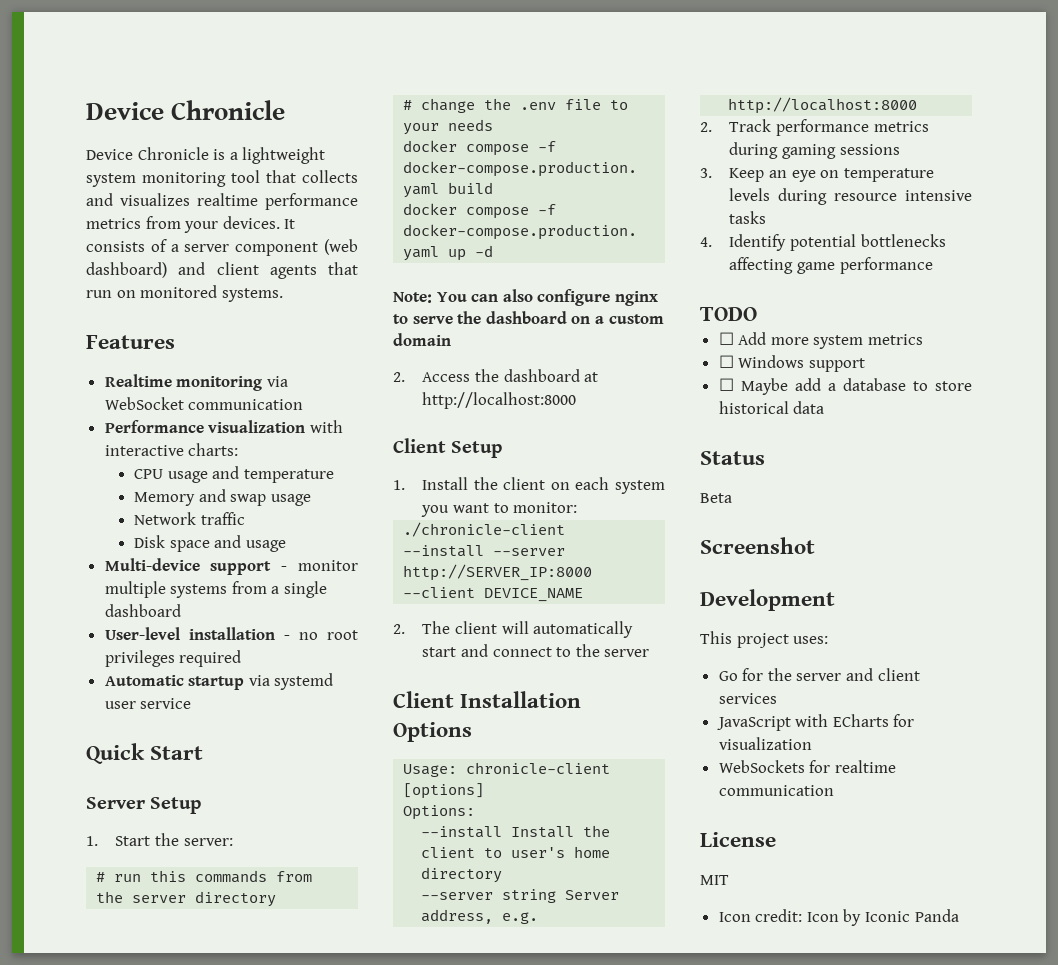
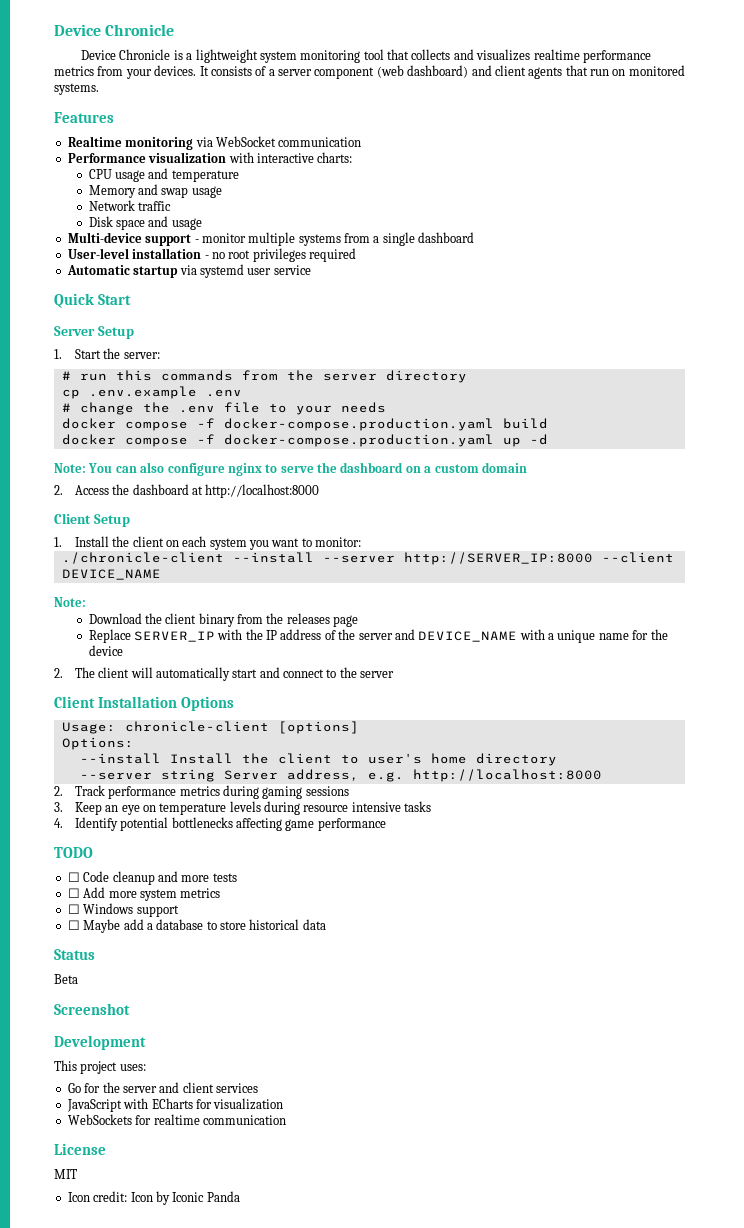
+ cp .env.example .env
  ./chronicle-client --install --server http://SERVER_IP:8000 --client DEVICE_NAME
+ Note:
+ Download the client binary from the releases page
+ Replace SERVER_IP with the IP address of the server and DEVICE_NAME with a unique name for the device
+ ☐ Code cleanup and more tests

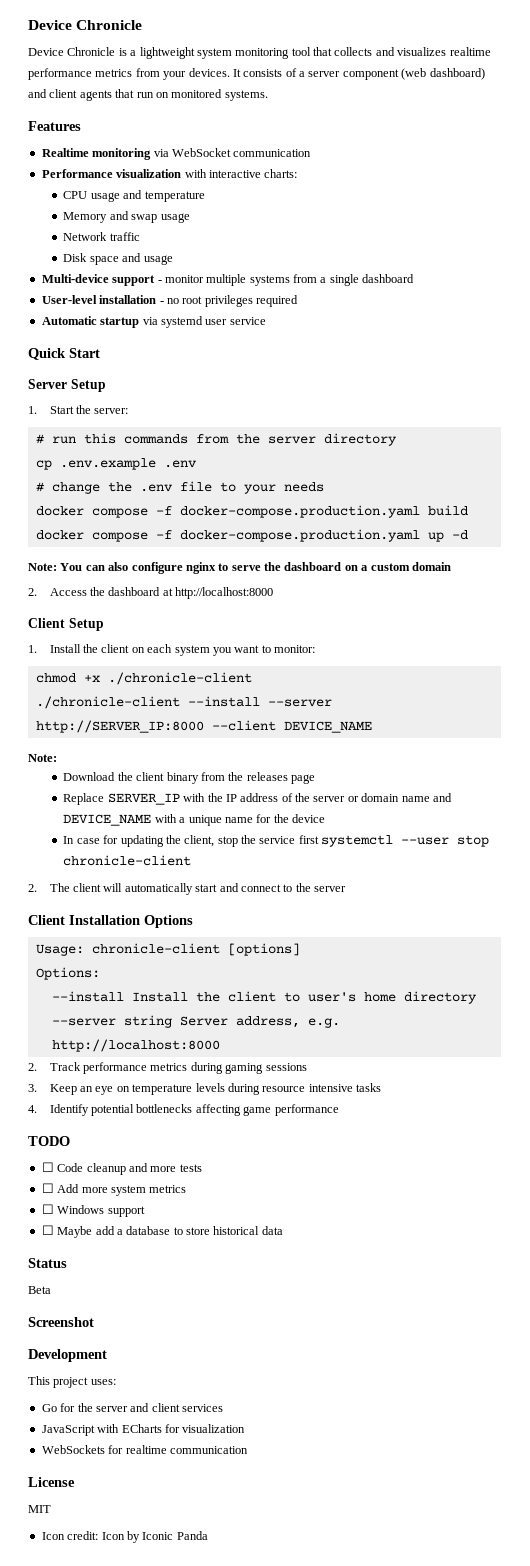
+ chmod +x ./chronicle-client
- Replace SERVER_IP with the IP address of the server and DEVICE_NAME with a unique name for the device
+ Replace SERVER_IP with the IP address of the server or domain name and DEVICE_NAME with a unique name for the device
+ In case for updating the client, stop the service first systemctl --user stop chronicle-client

